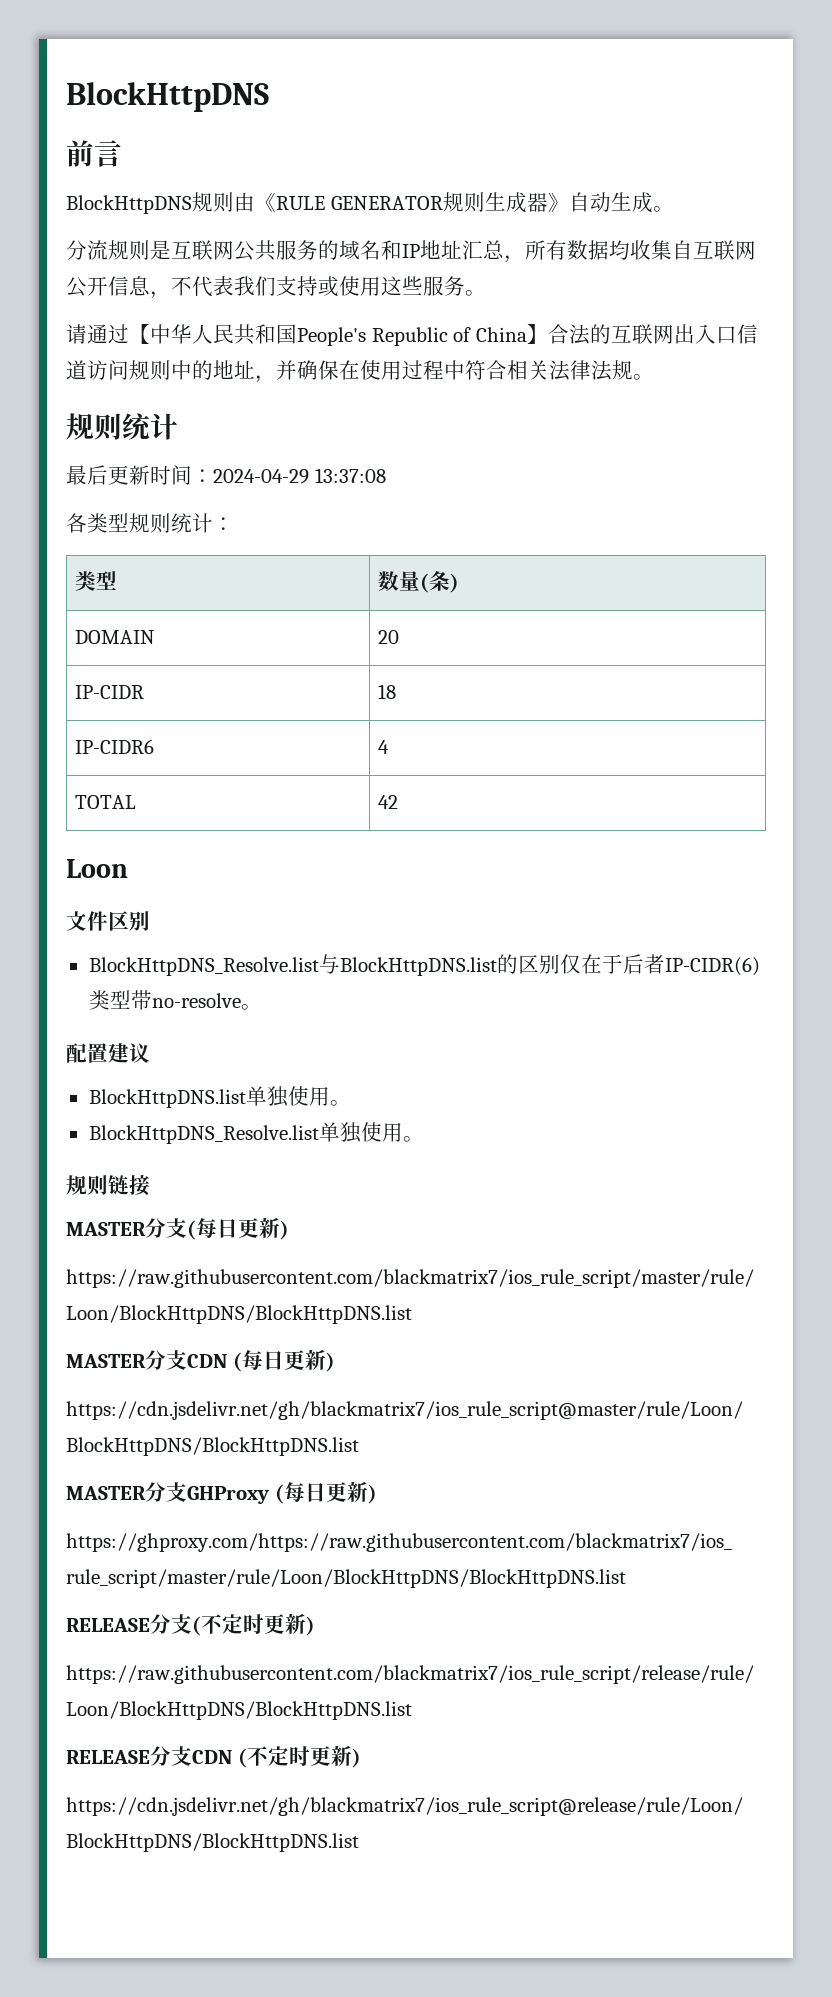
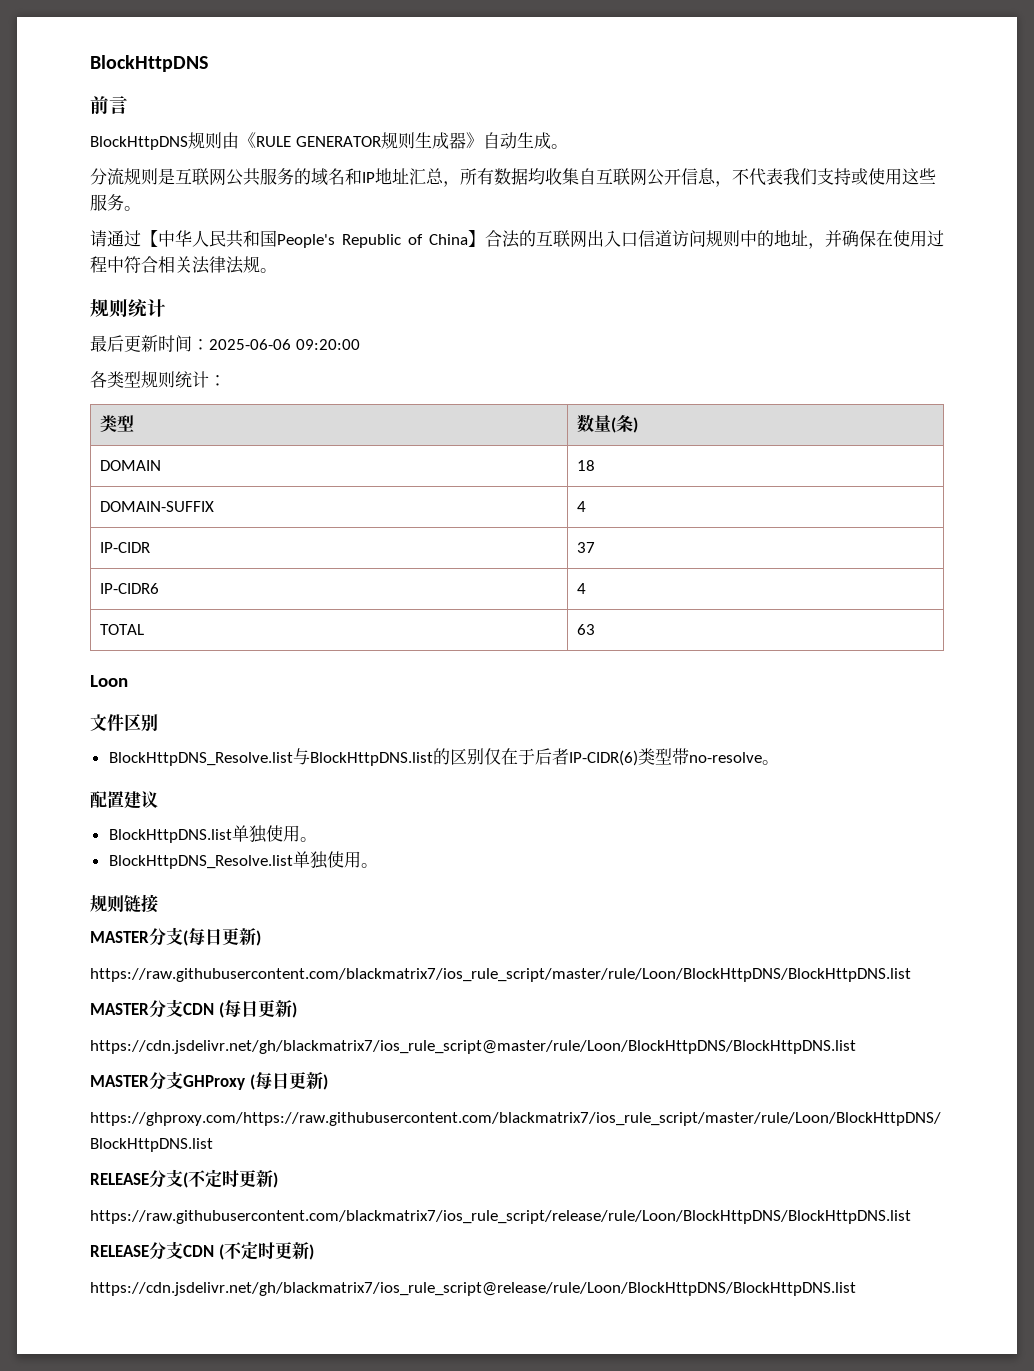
- 最后更新时间：2024-04-29 13:37:08
+ 最后更新时间：2025-06-06 09:20:00
- DOMAIN | 20
+ DOMAIN | 18
+ DOMAIN-SUFFIX | 4
- IP-CIDR | 18
+ IP-CIDR | 37
- TOTAL | 42
+ TOTAL | 63

